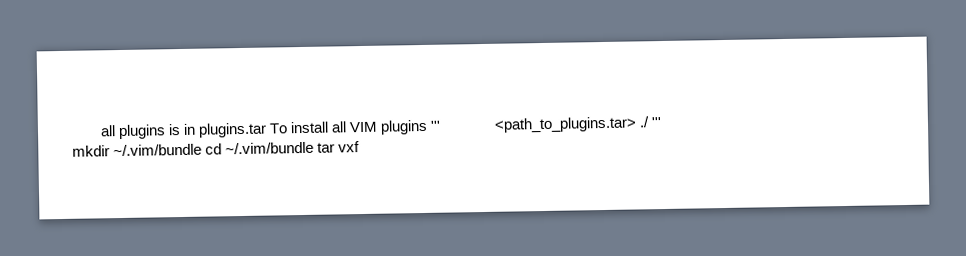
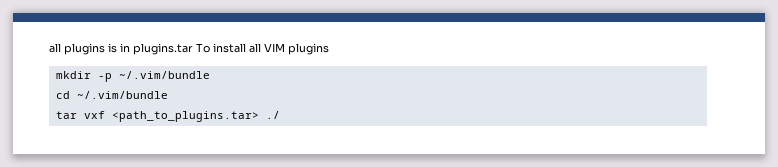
- all plugins is in plugins.tar To install all VIM plugins ''' mkdir ~/.vim/bundle cd ~/.vim/bundle tar vxf <path_to_plugins.tar> ./ '''
+ all plugins is in plugins.tar To install all VIM plugins
+ mkdir -p ~/.vim/bundle
+ cd ~/.vim/bundle
+ tar vxf <path_to_plugins.tar> ./

